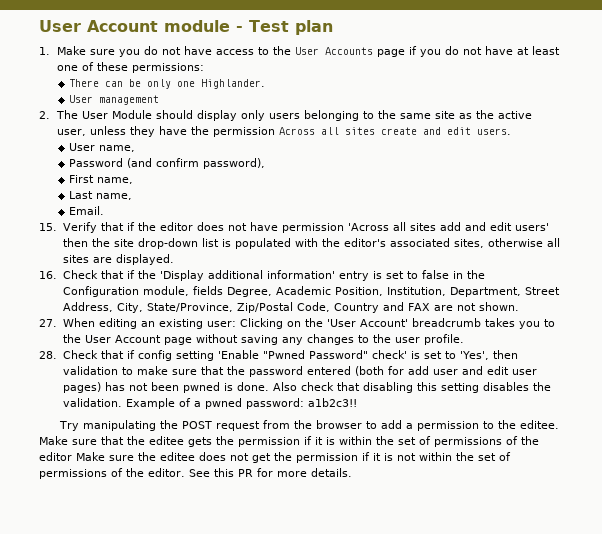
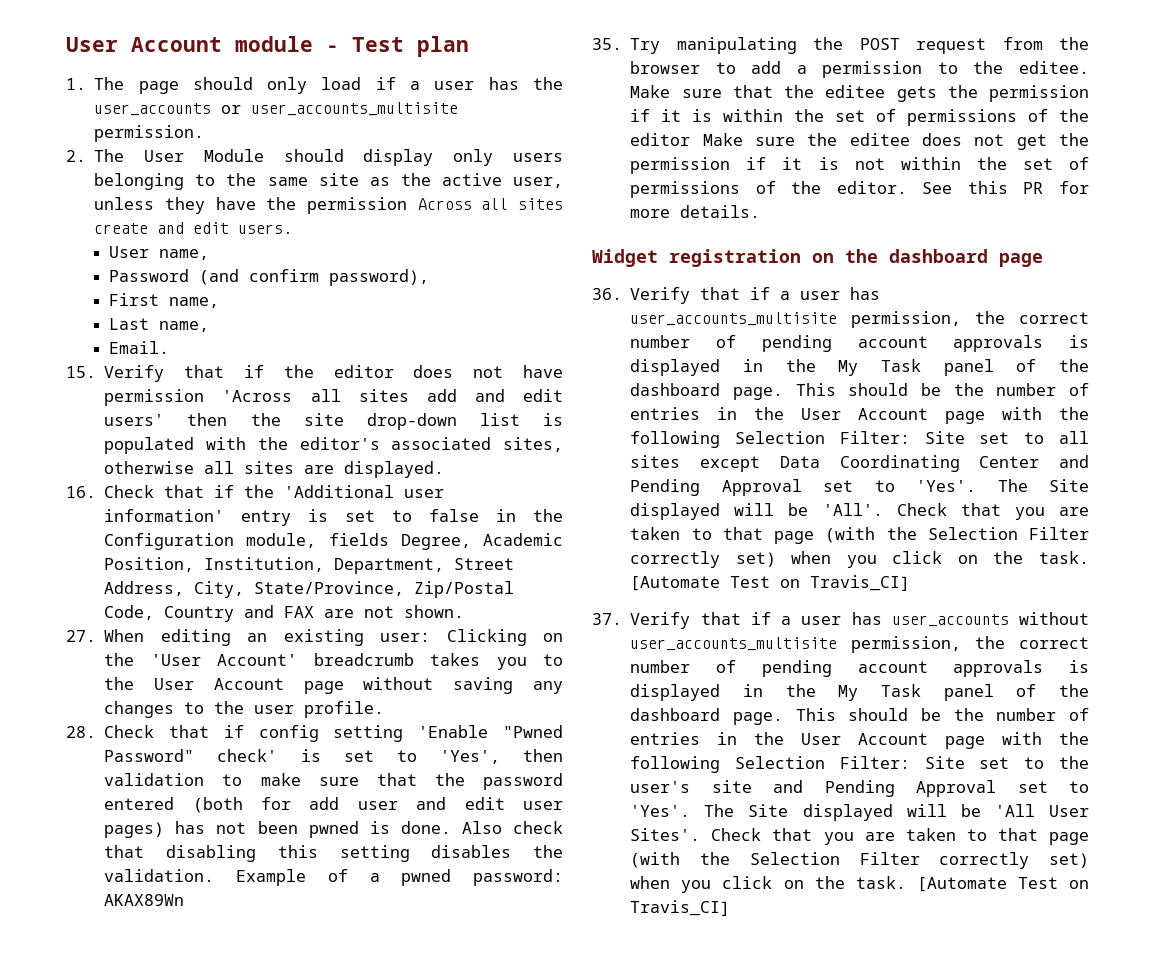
- 1. Make sure you do not have access to the User Accounts page if you do not have at least one of these permissions:
- There can be only one Highlander.
- User management
+ 1. The page should only load if a user has the user_accounts or user_accounts_multisite permission.
- 16. Check that if the 'Display additional information' entry is set to false in the Configuration module, fields Degree, Academic Position, Institution, Department, Street Address, City, State/Province, Zip/Postal Code, Country and FAX are not shown.
+ 16. Check that if the 'Additional user information' entry is set to false in the Configuration module, fields Degree, Academic Position, Institution, Department, Street Address, City, State/Province, Zip/Postal Code, Country and FAX are not shown.
- Example of a pwned password: a1b2c3!!
- Try manipulating the POST request from the browser to add a permission to the editee.
+ Example of a pwned password: AKAX89Wn
+ 35. Try manipulating the POST request from the browser to add a permission to the editee.
+ Widget registration on the dashboard page
+ 36. Verify that if a user has user_accounts_multisite permission, the correct number of pending account approvals is displayed in the My Task panel of the dashboard page. This should be the number of entries in the User Account page with the following Selection Filter: Site set to all sites except Data Coordinating Center and Pending Approval set to 'Yes'. The Site displayed will be 'All'. Check that you are taken to that page (with the Selection Filter correctly set) when you click on the task. [Automate Test on Travis_CI]
+ 37. Verify that if a user has user_accounts without user_accounts_multisite permission, the correct number of pending account approvals is displayed in the My Task panel of the dashboard page. This should be the number of entries in the User Account page with the following Selection Filter: Site set to the user's site and Pending Approval set to 'Yes'. The Site displayed will be 'All User Sites'. Check that you are taken to that page (with the Selection Filter correctly set) when you click on the task. [Automate Test on Travis_CI]

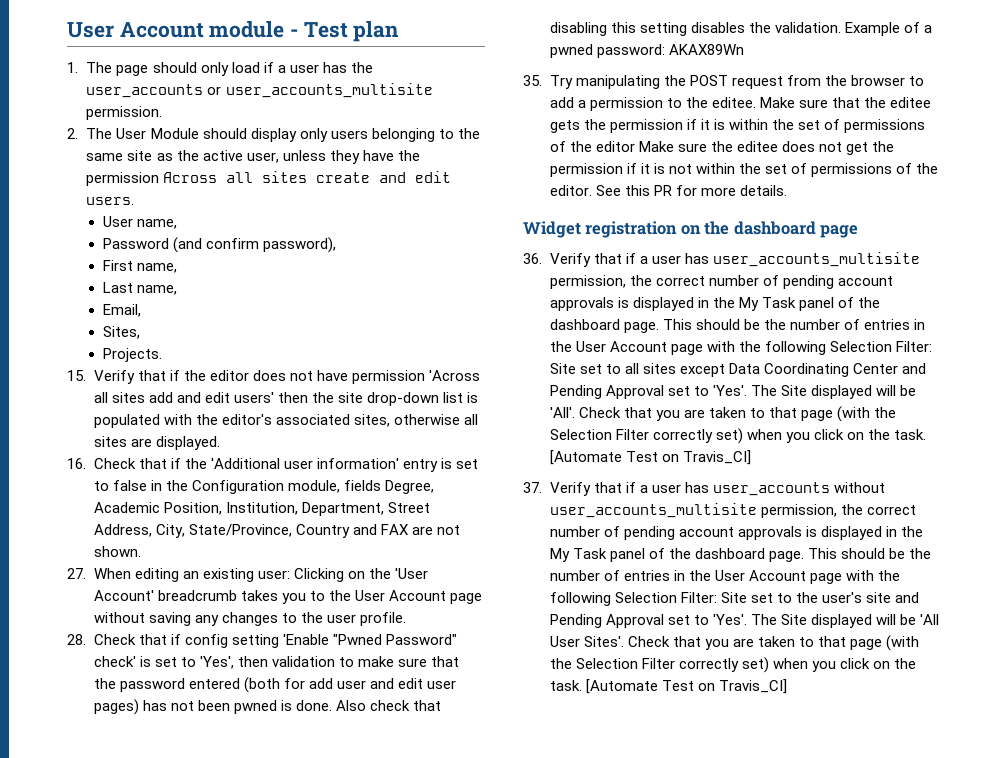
- Email.
+ Email,
+ Sites,
+ Projects.
- 16. Check that if the 'Additional user information' entry is set to false in the Configuration module, fields Degree, Academic Position, Institution, Department, Street Address, City, State/Province, Zip/Postal Code, Country and FAX are not shown.
+ 16. Check that if the 'Additional user information' entry is set to false in the Configuration module, fields Degree, Academic Position, Institution, Department, Street Address, City, State/Province, Country and FAX are not shown.

